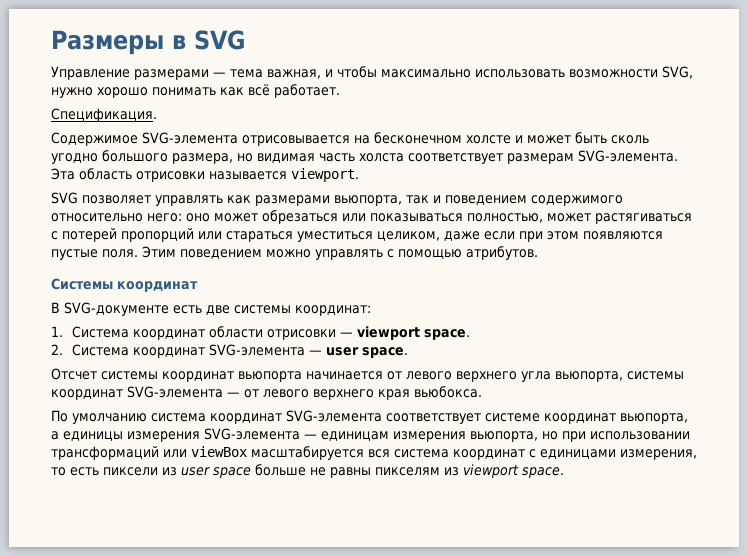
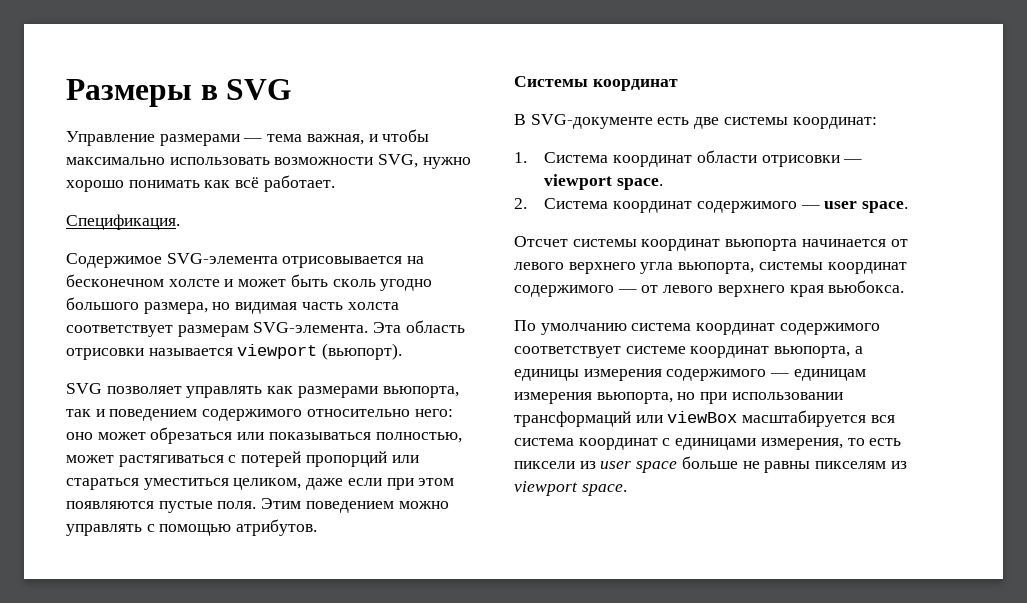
- Эта область отрисовки называется viewport.
+ Эта область отрисовки называется viewport (вьюпорт).
- 2. Система координат SVG-элемента — user space.
+ 2. Система координат содержимого — user space.
- Отсчет системы координат вьюпорта начинается от левого верхнего угла вьюпорта, системы координат SVG-элемента — от левого верхнего края вьюбокса.
+ Отсчет системы координат вьюпорта начинается от левого верхнего угла вьюпорта, системы координат содержимого — от левого верхнего края вьюбокса.
- По умолчанию система координат SVG-элемента соответствует системе координат вьюпорта, а единицы измерения SVG-элемента — единицам измерения вьюпорта, но при использовании трансформаций или viewBox масштабируется вся система координат с единицами измерения, то есть пиксели из user space больше не равны пикселям из viewport space.
+ По умолчанию система координат содержимого соответствует системе координат вьюпорта, а единицы измерения содержимого — единицам измерения вьюпорта, но при использовании трансформаций или viewBox масштабируется вся система координат с единицами измерения, то есть пиксели из user space больше не равны пикселям из viewport space.

